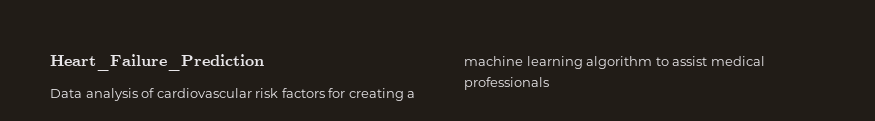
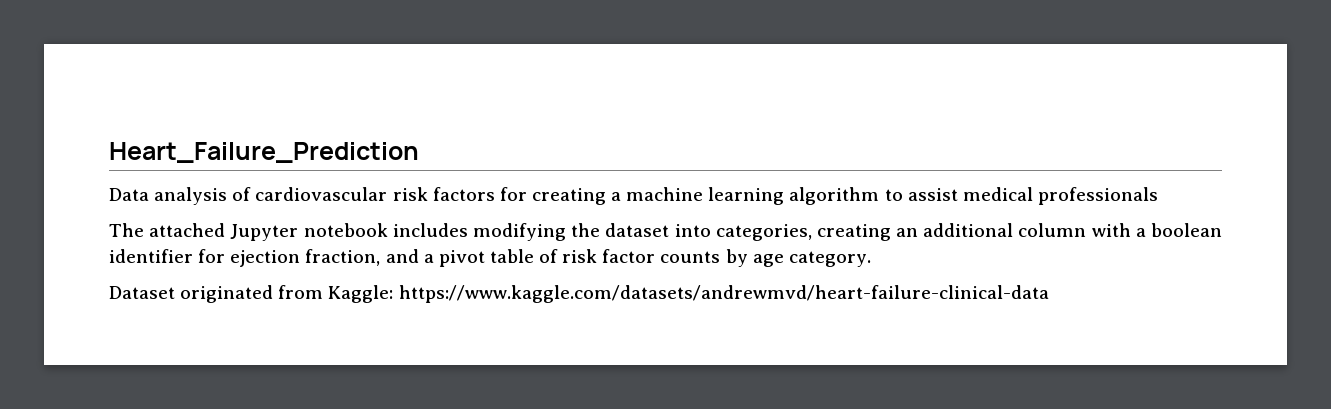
+ The attached Jupyter notebook includes modifying the dataset into categories, creating an additional column with a boolean identifier for ejection fraction, and a pivot table of risk factor counts by age category.
+ Dataset originated from Kaggle: https://www.kaggle.com/datasets/andrewmvd/heart-failure-clinical-data

